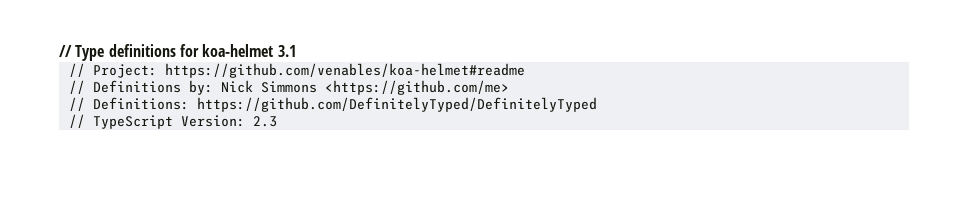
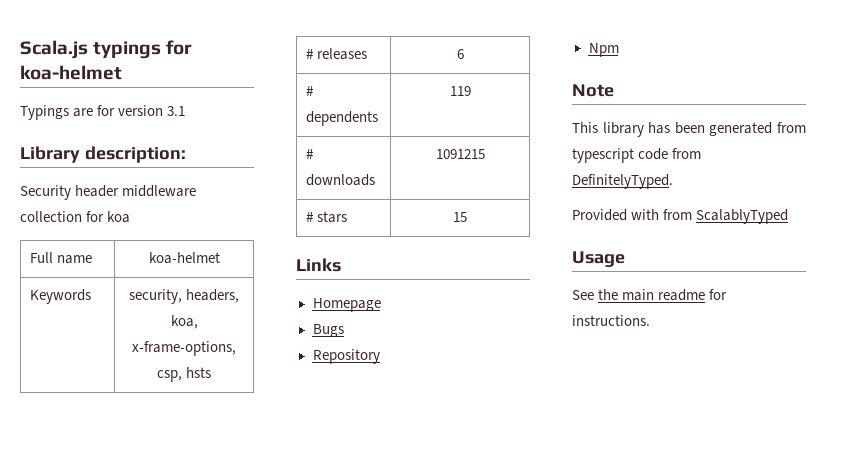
- // Type definitions for koa-helmet 3.1
- // Project: https://github.com/venables/koa-helmet#readme
- // Definitions by: Nick Simmons <https://github.com/me>
- // Definitions: https://github.com/DefinitelyTyped/DefinitelyTyped
- // TypeScript Version: 2.3
+ Scala.js typings for koa-helmet
+ Typings are for version 3.1
+ Library description:
+ Security header middleware collection for koa
+ Full name | koa-helmet
+ Keywords | security, headers, koa, x-frame-options, csp, hsts
+ # releases | 6
+ # dependents | 119
+ # downloads | 1091215
+ # stars | 15
+ Links
+ Homepage
+ Bugs
+ Repository
+ Npm
+ Note
+ This library has been generated from typescript code from DefinitelyTyped.
+ Provided with from ScalablyTyped
+ Usage
+ See the main readme for instructions.

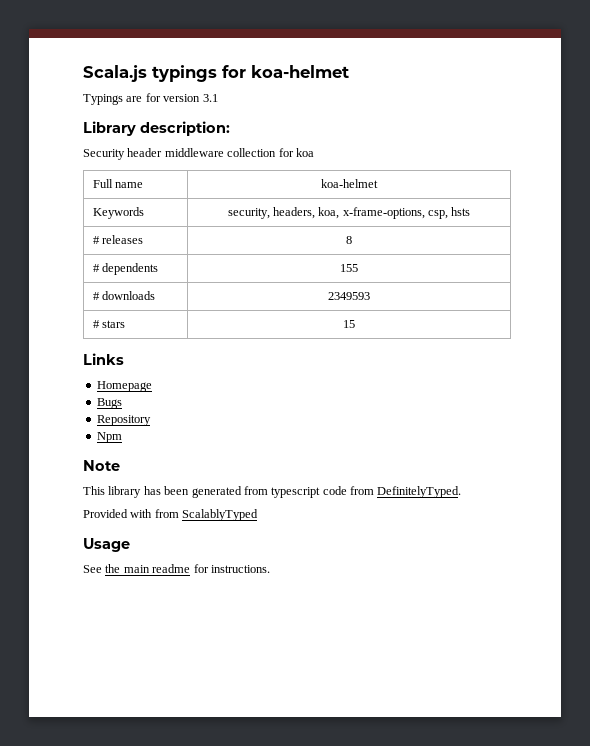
- # releases | 6
+ # releases | 8
- # dependents | 119
+ # dependents | 155
- # downloads | 1091215
+ # downloads | 2349593

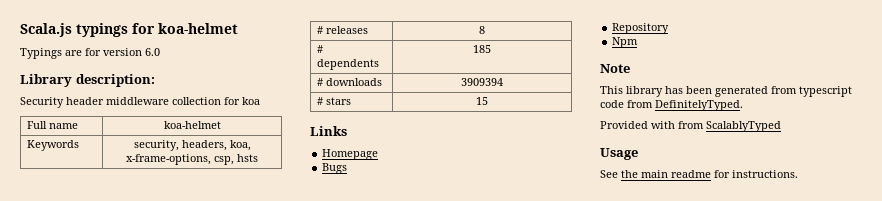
- Typings are for version 3.1
+ Typings are for version 6.0
- # dependents | 155
+ # dependents | 185
- # downloads | 2349593
+ # downloads | 3909394

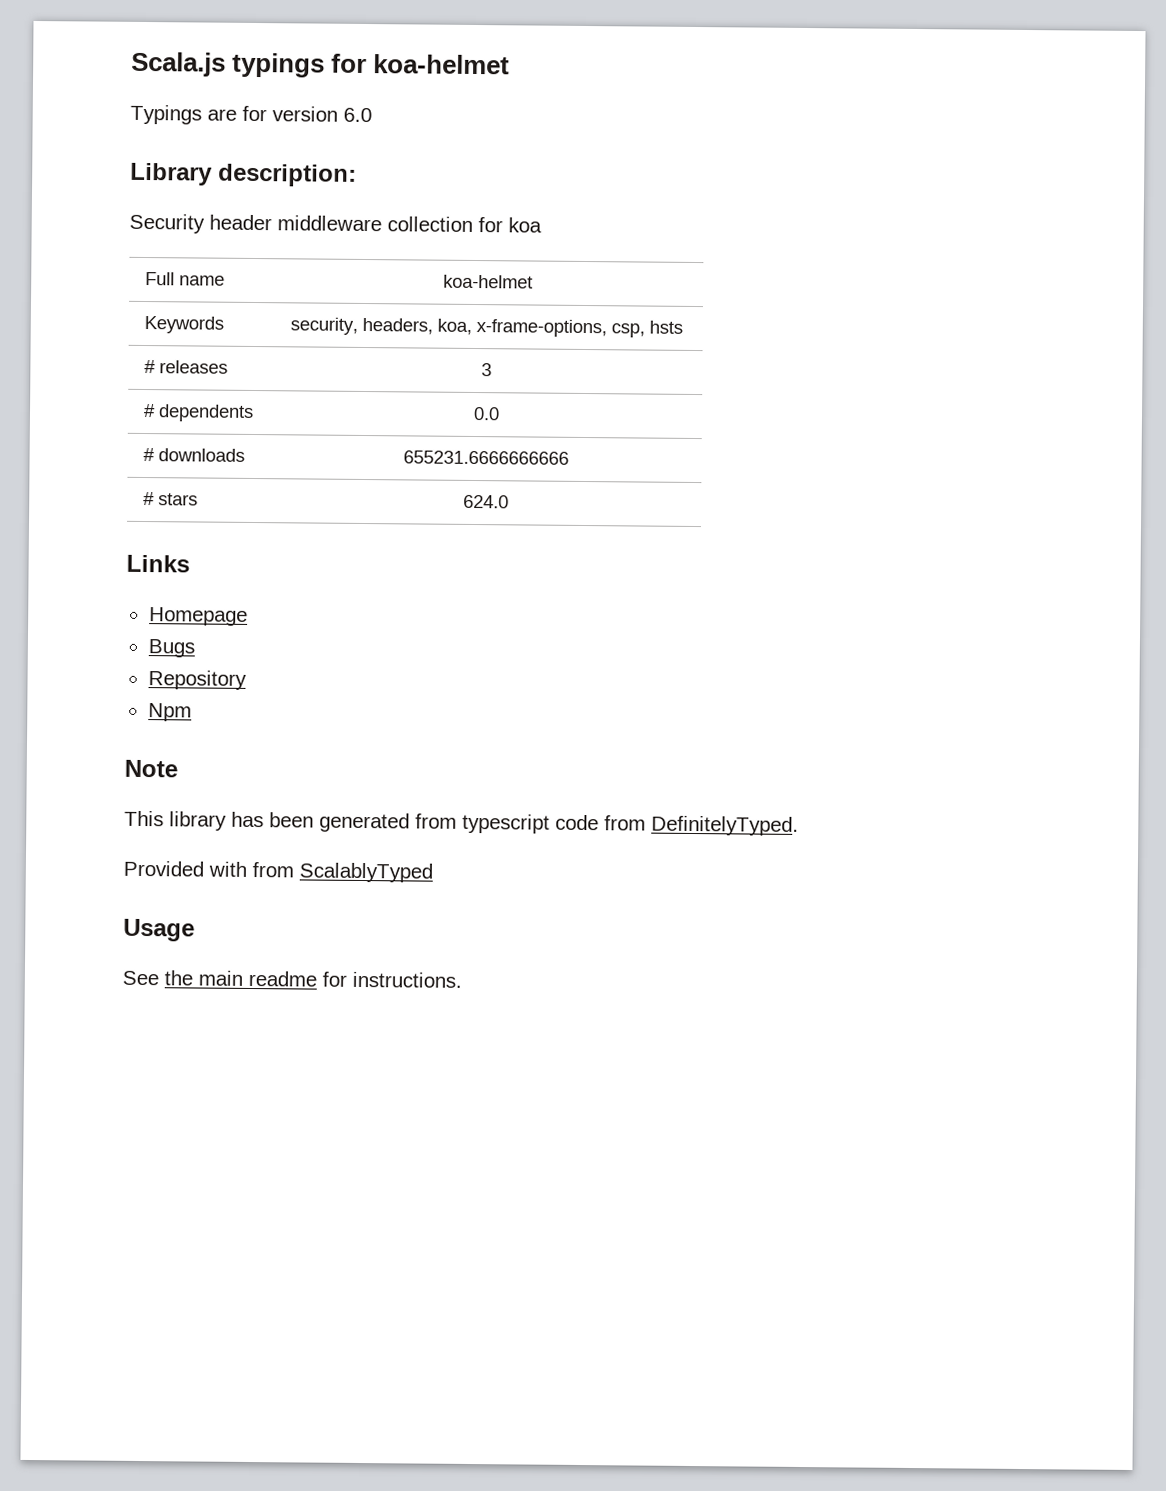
- # releases | 8
+ # releases | 3
- # dependents | 185
+ # dependents | 0.0
- # downloads | 3909394
+ # downloads | 655231.6666666666
- # stars | 15
+ # stars | 624.0

